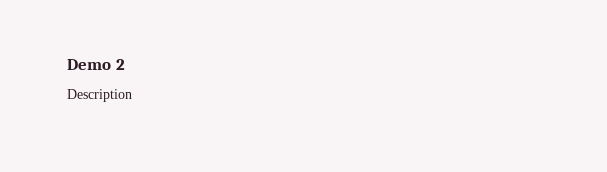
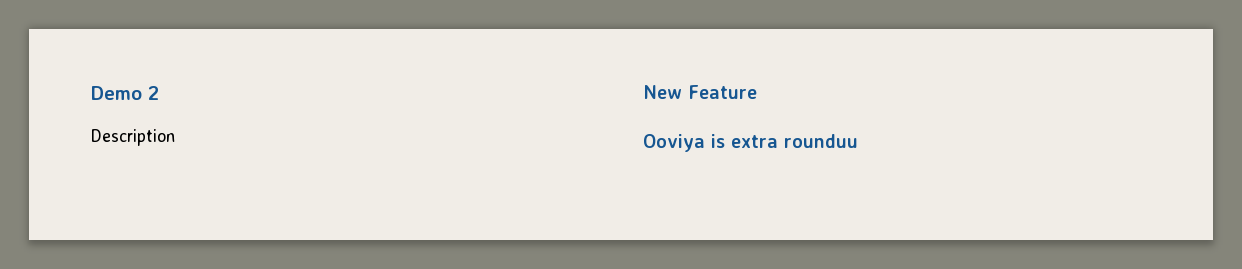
+ New Feature
+ Ooviya is extra rounduu

